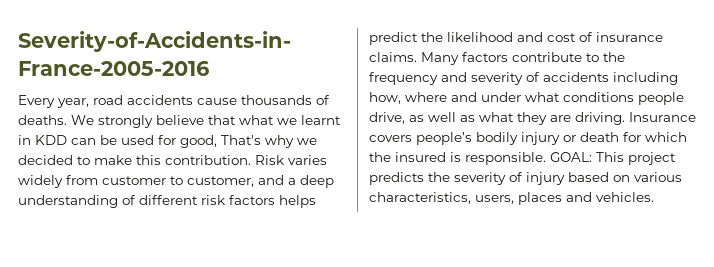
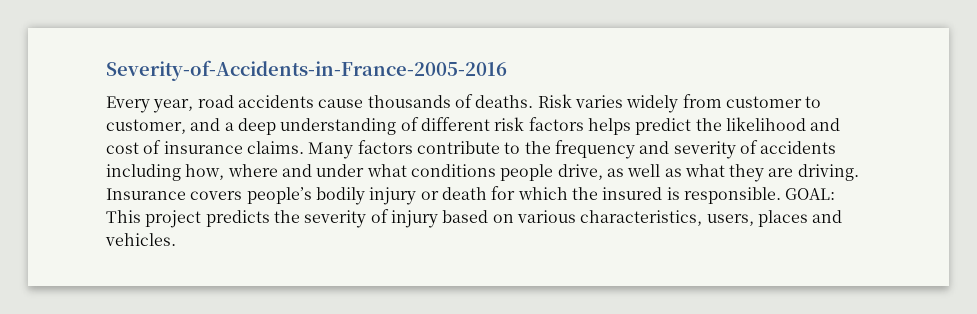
- We strongly believe that what we learnt in KDD can be used for good, That's why we decided to make this contribution.

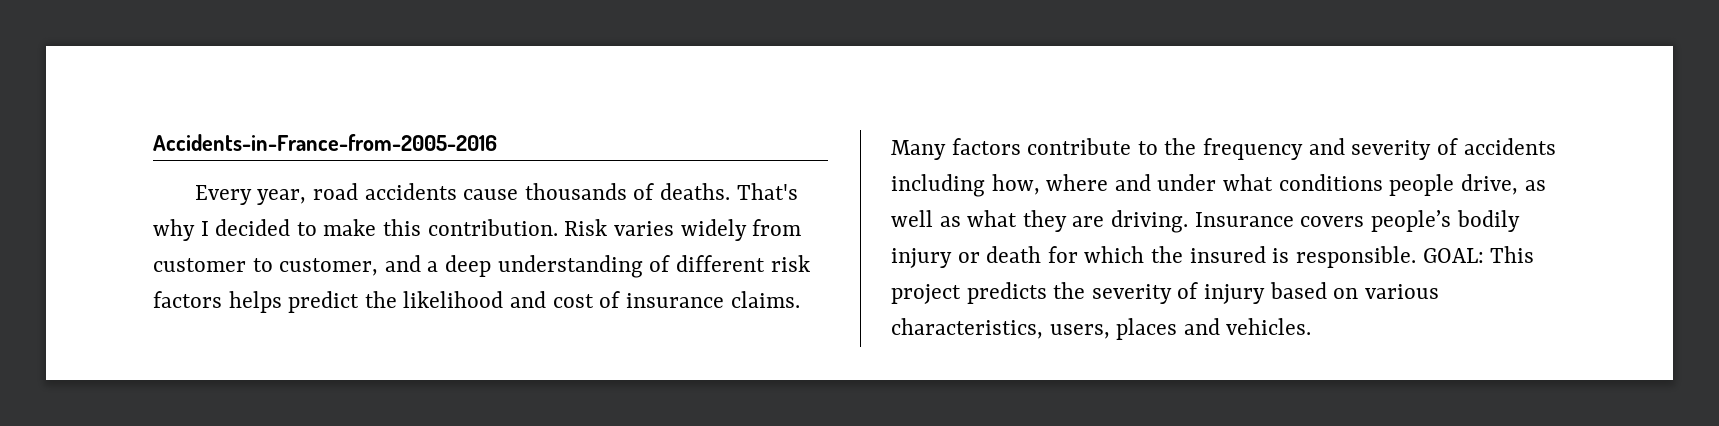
- Severity-of-Accidents-in-France-2005-2016
+ Accidents-in-France-from-2005-2016
+ That's why I decided to make this contribution.

